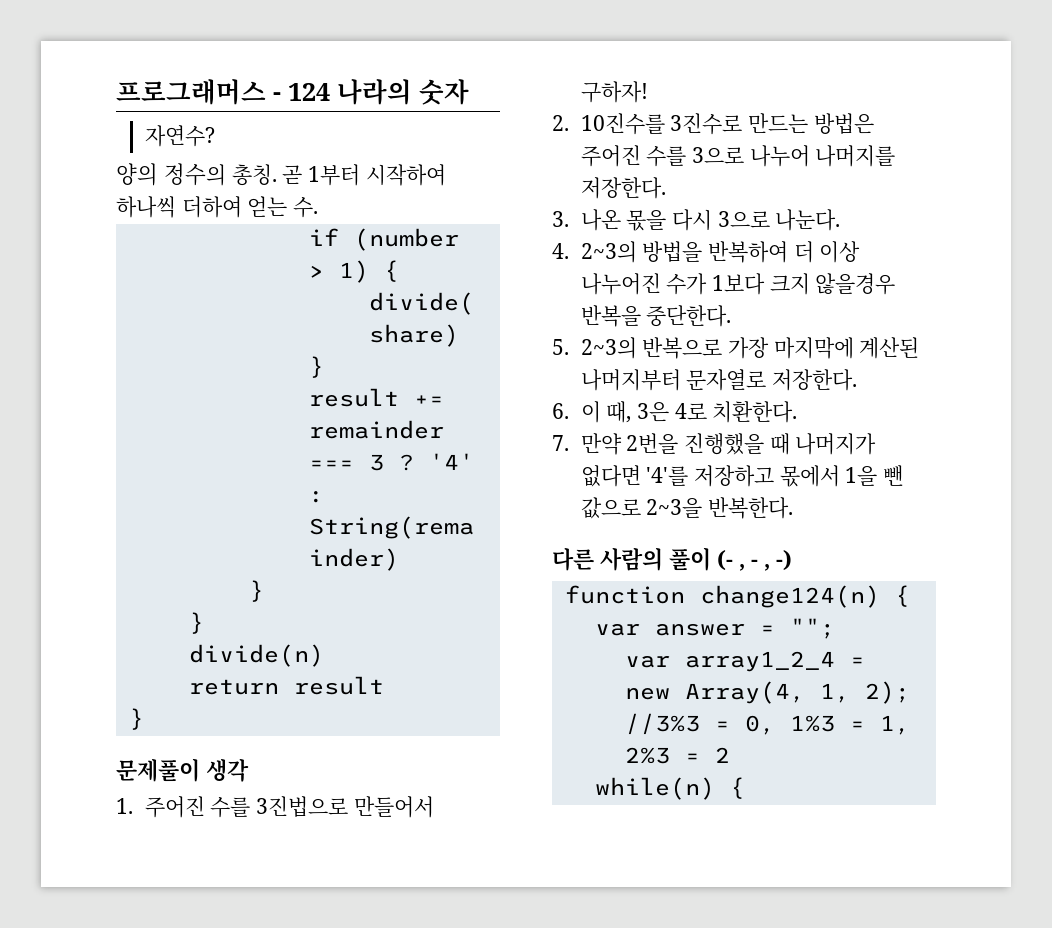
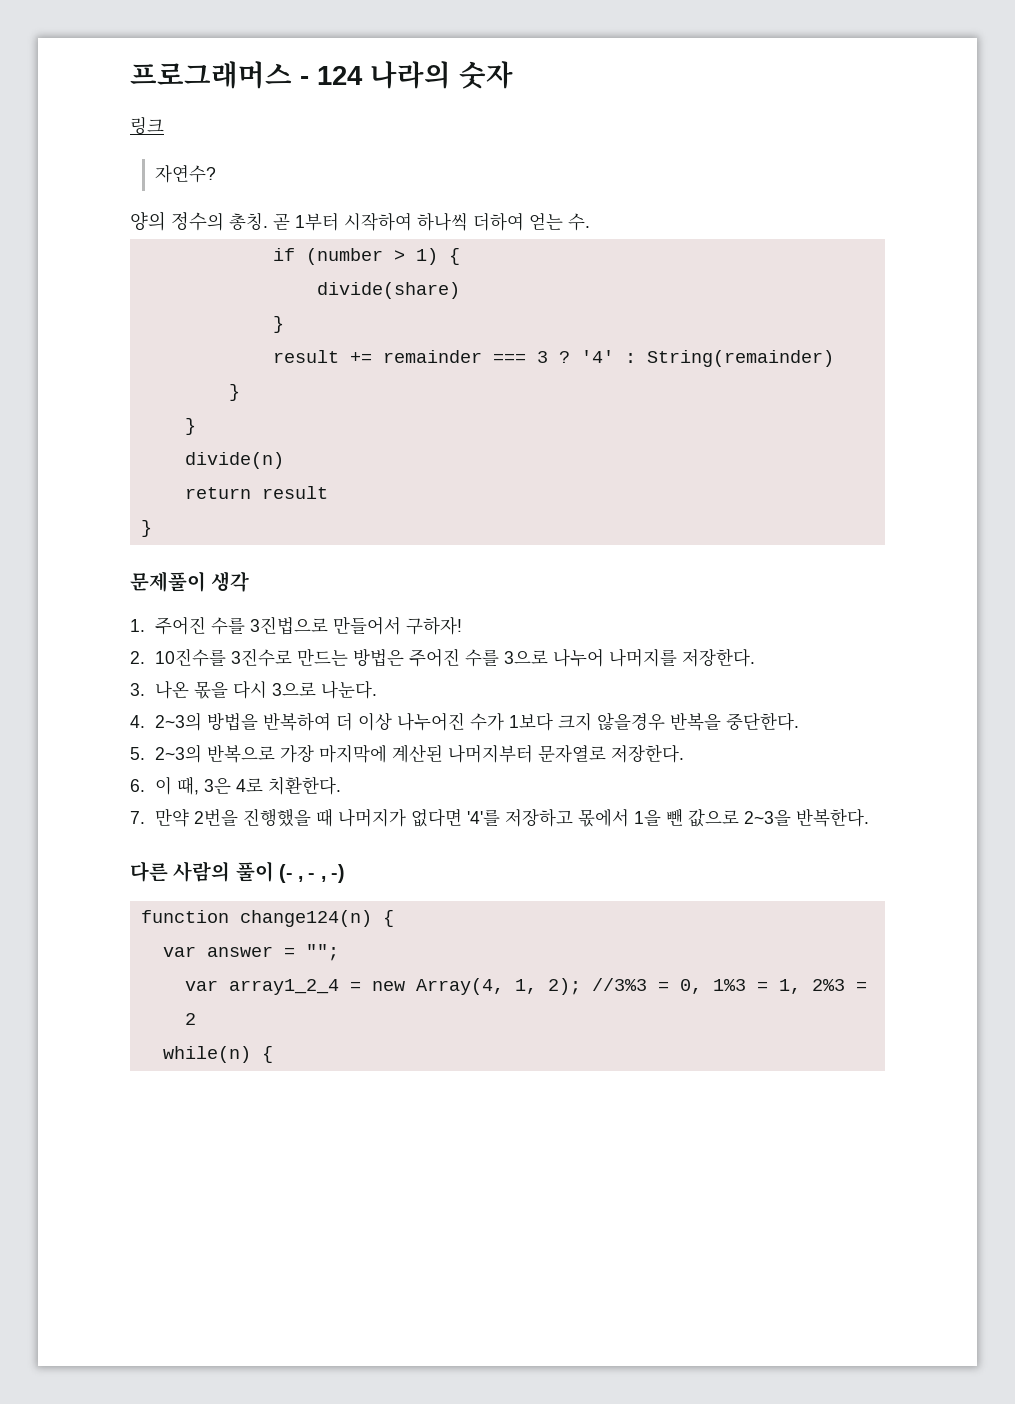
+ 링크

